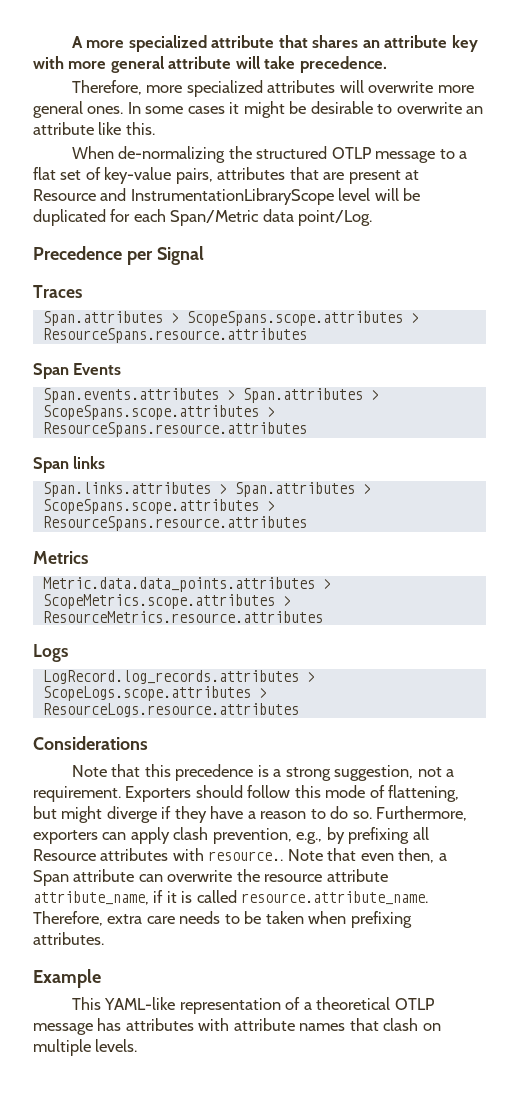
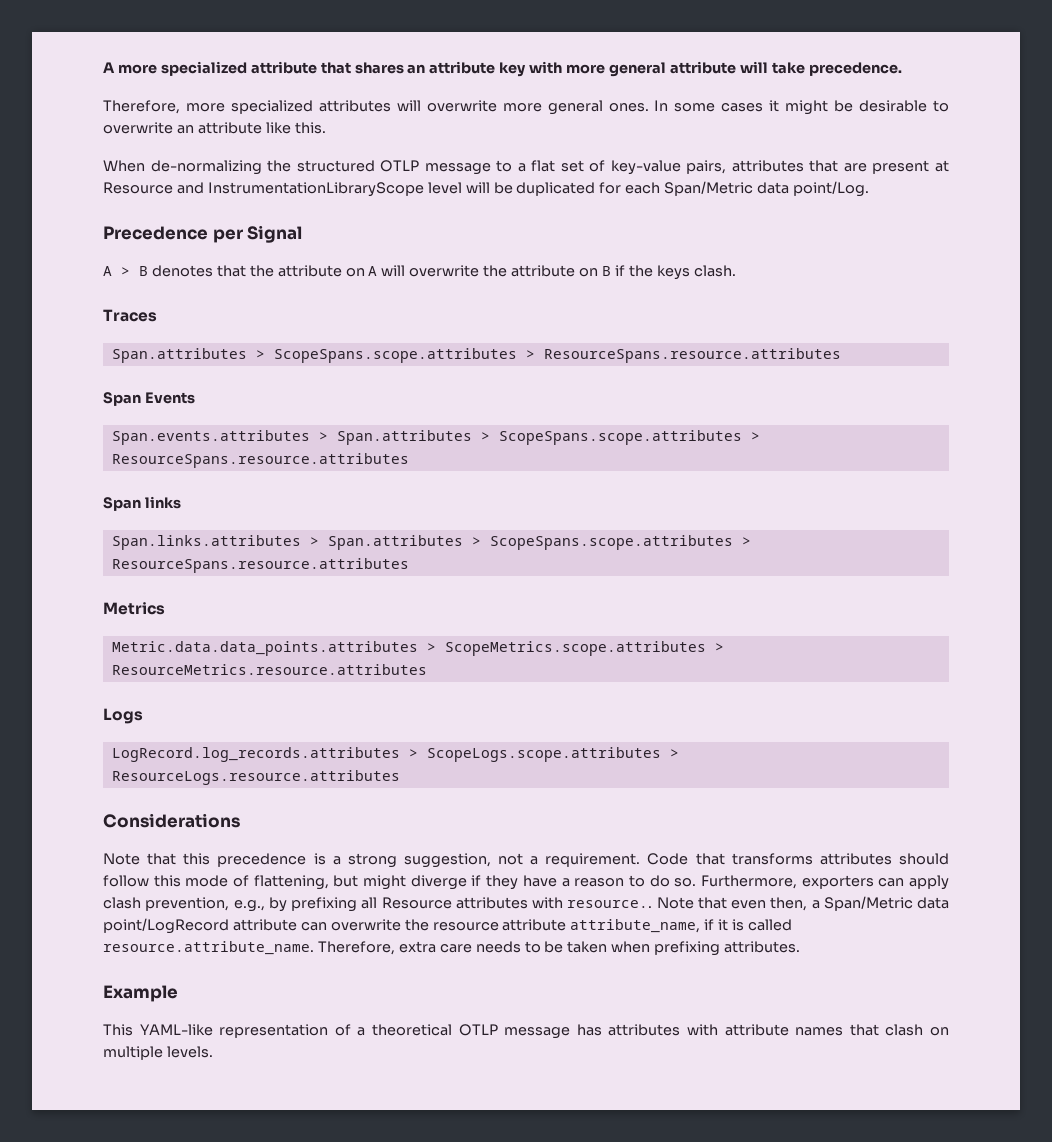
+ A > B denotes that the attribute on A will overwrite the attribute on B if the keys clash.
- Exporters should follow this mode of flattening, but might diverge if they have a reason to do so.
+ Code that transforms attributes should follow this mode of flattening, but might diverge if they have a reason to do so.
- Note that even then, a Span attribute can overwrite the resource attribute attribute_name, if it is called resource.attribute_name. Therefore, extra care needs to be taken when prefixing attributes.
+ Note that even then, a Span/Metric data point/LogRecord attribute can overwrite the resource attribute attribute_name, if it is called resource.attribute_name. Therefore, extra care needs to be taken when prefixing attributes.

